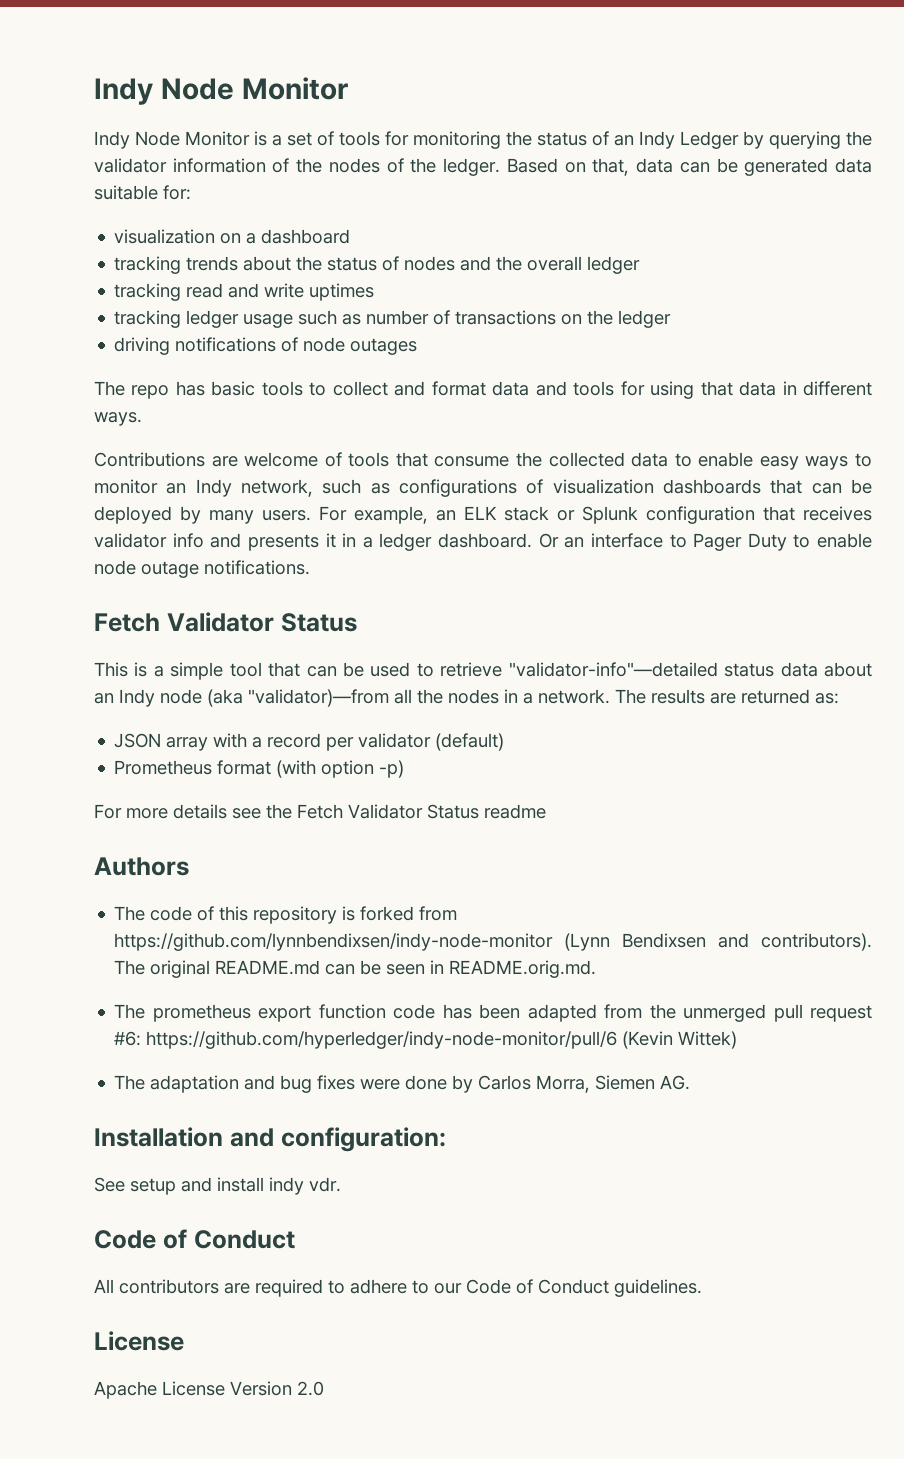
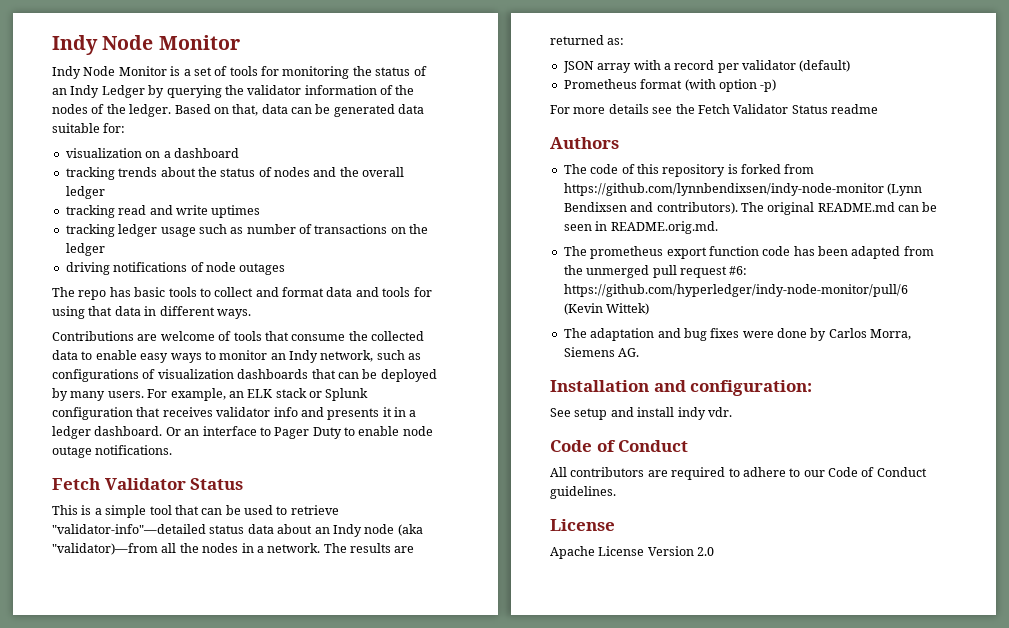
- The adaptation and bug fixes were done by Carlos Morra, Siemen AG.
+ The adaptation and bug fixes were done by Carlos Morra, Siemens AG.

